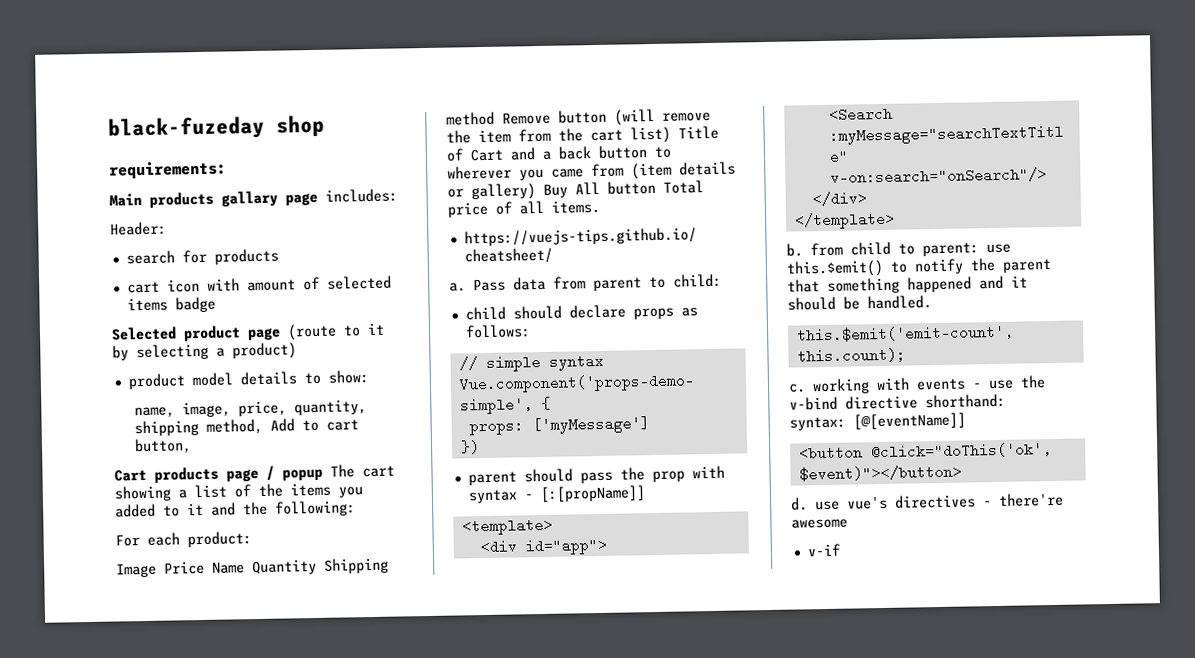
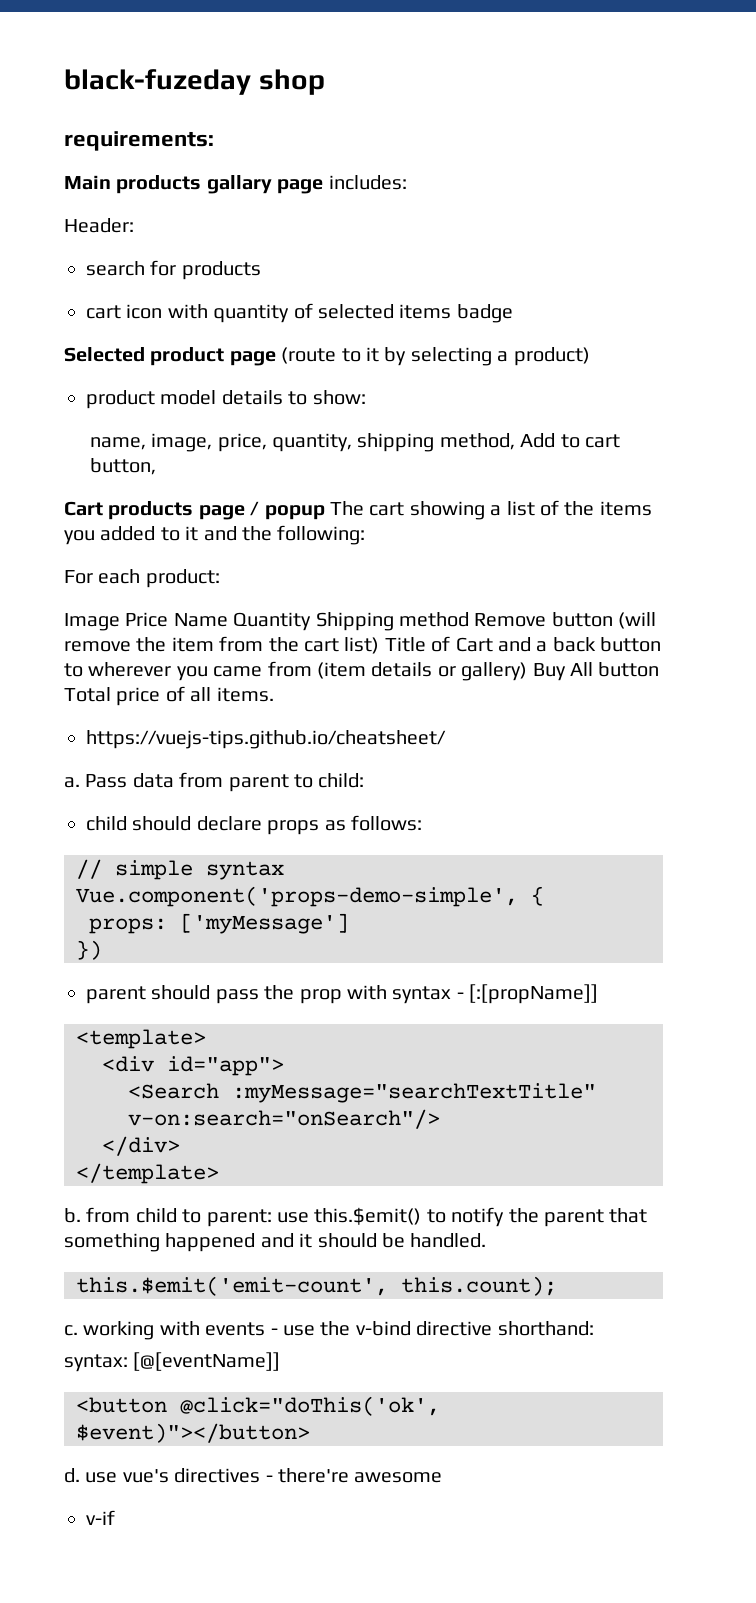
- cart icon with amount of selected items badge
+ cart icon with quantity of selected items badge

